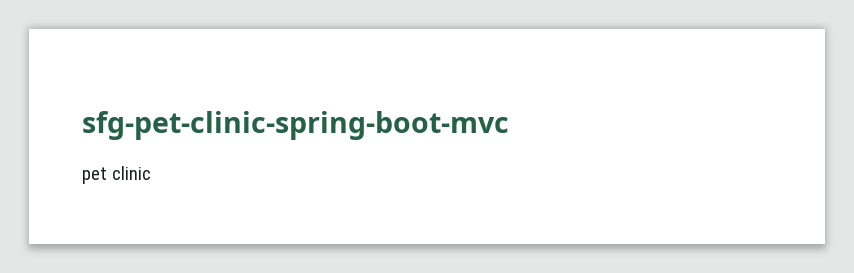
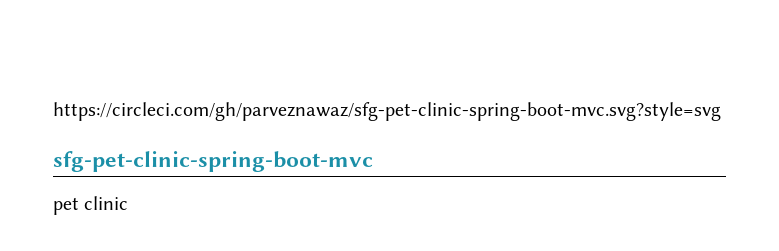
+ https://circleci.com/gh/parveznawaz/sfg-pet-clinic-spring-boot-mvc.svg?style=svg

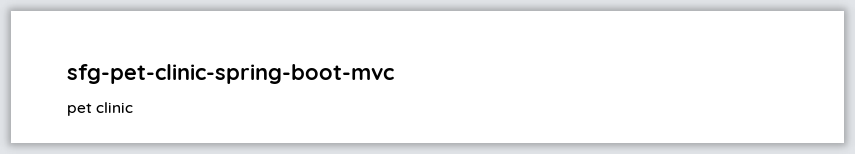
- https://circleci.com/gh/parveznawaz/sfg-pet-clinic-spring-boot-mvc.svg?style=svg

